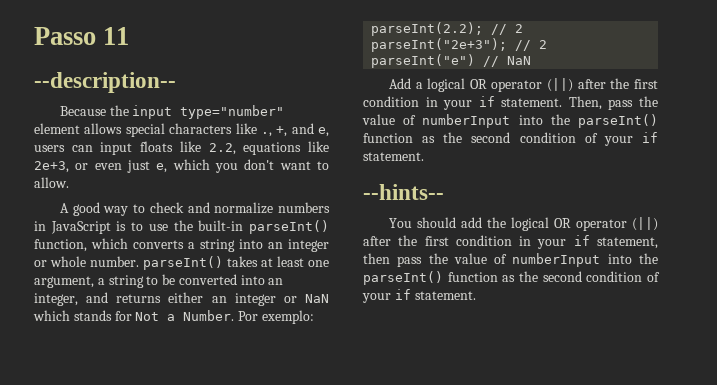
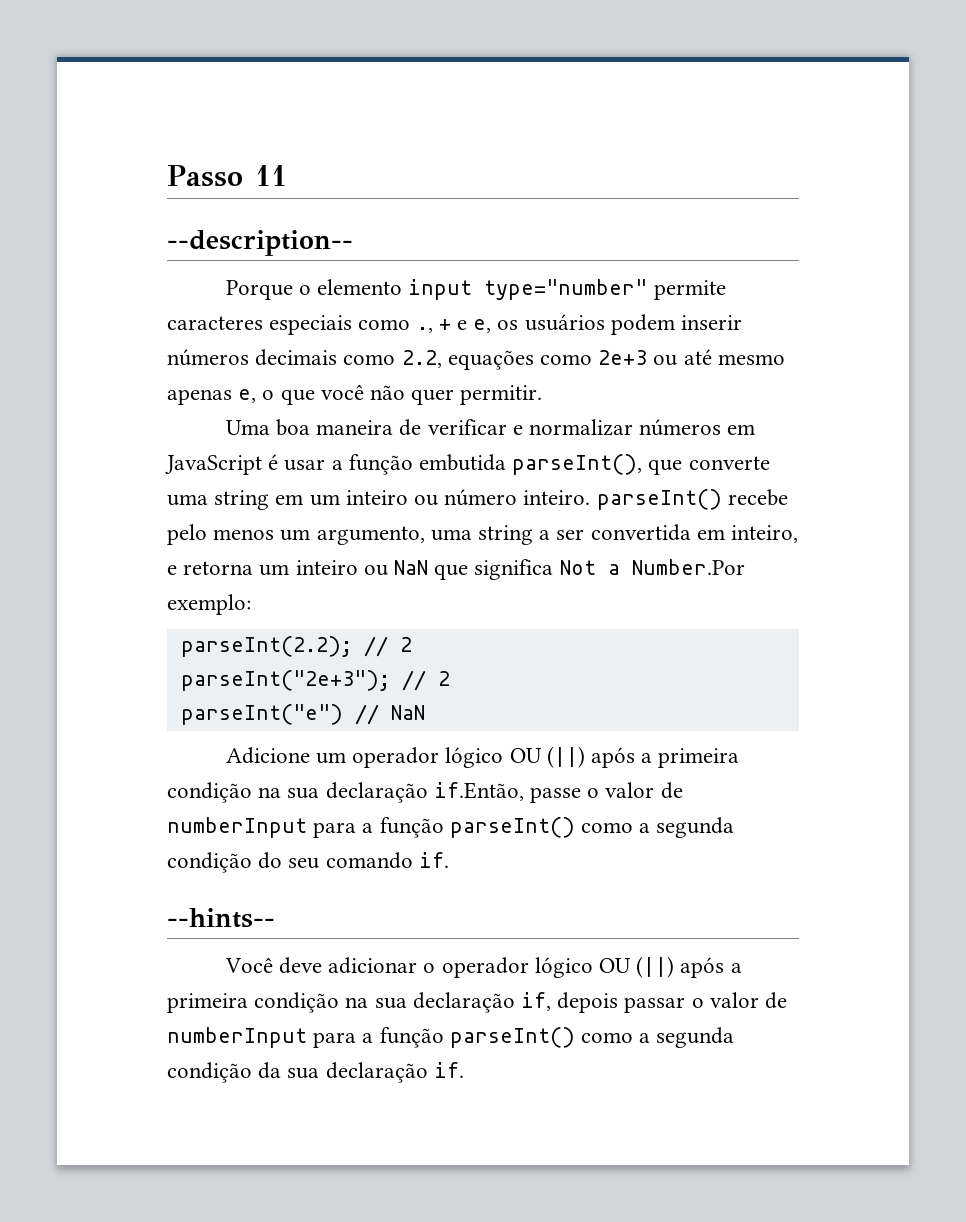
- Because the input type="number" element allows special characters like ., +, and e, users can input floats like 2.2, equations like 2e+3, or even just e, which you don't want to allow.
- A good way to check and normalize numbers in JavaScript is to use the built-in parseInt() function, which converts a string into an integer or whole number. parseInt() takes at least one argument, a string to be converted into an integer, and returns either an integer or NaN which stands for Not a Number. Por exemplo:
+ Porque o elemento input type="number" permite caracteres especiais como ., + e e, os usuários podem inserir números decimais como 2.2, equações como 2e+3 ou até mesmo apenas e, o que você não quer permitir.
+ Uma boa maneira de verificar e normalizar números em JavaScript é usar a função embutida parseInt(), que converte uma string em um inteiro ou número inteiro. parseInt() recebe pelo menos um argumento, uma string a ser convertida em inteiro, e retorna um inteiro ou NaN que significa Not a Number.Por exemplo:
- Add a logical OR operator (||) after the first condition in your if statement. Then, pass the value of numberInput into the parseInt() function as the second condition of your if statement.
+ Adicione um operador lógico OU (||) após a primeira condição na sua declaração if.Então, passe o valor de numberInput para a função parseInt() como a segunda condição do seu comando if.
  --hints--
- You should add the logical OR operator (||) after the first condition in your if statement, then pass the value of numberInput into the parseInt() function as the second condition of your if statement.
+ Você deve adicionar o operador lógico OU (||) após a primeira condição na sua declaração if, depois passar o valor de numberInput para a função parseInt() como a segunda condição da sua declaração if.

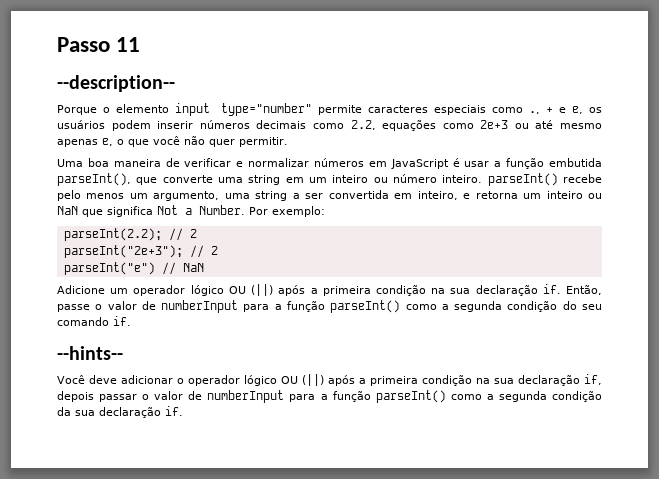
- Uma boa maneira de verificar e normalizar números em JavaScript é usar a função embutida parseInt(), que converte uma string em um inteiro ou número inteiro. parseInt() recebe pelo menos um argumento, uma string a ser convertida em inteiro, e retorna um inteiro ou NaN que significa Not a Number.Por exemplo:
+ Uma boa maneira de verificar e normalizar números em JavaScript é usar a função embutida parseInt(), que converte uma string em um inteiro ou número inteiro. parseInt() recebe pelo menos um argumento, uma string a ser convertida em inteiro, e retorna um inteiro ou NaN que significa Not a Number. Por exemplo:
- Adicione um operador lógico OU (||) após a primeira condição na sua declaração if.Então, passe o valor de numberInput para a função parseInt() como a segunda condição do seu comando if.
+ Adicione um operador lógico OU (||) após a primeira condição na sua declaração if. Então, passe o valor de numberInput para a função parseInt() como a segunda condição do seu comando if.

